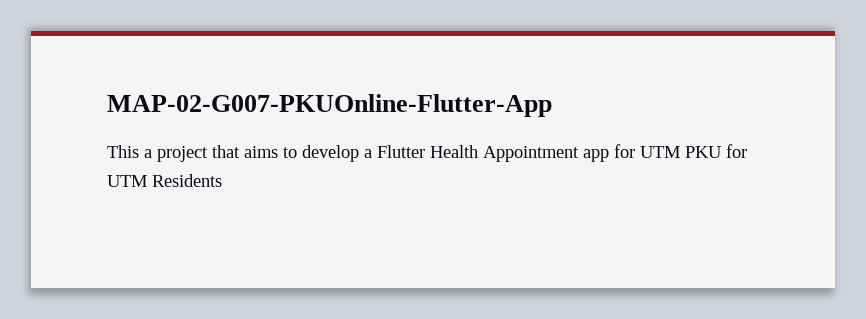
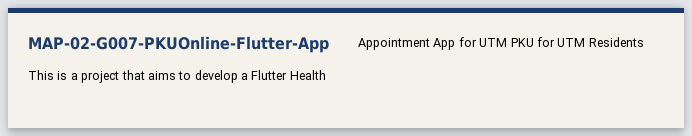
- This a project that aims to develop a Flutter Health Appointment app for UTM PKU for UTM Residents
+ This is a project that aims to develop a Flutter Health Appointment App for UTM PKU for UTM Residents

